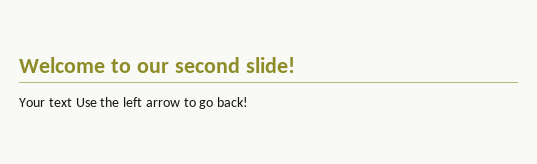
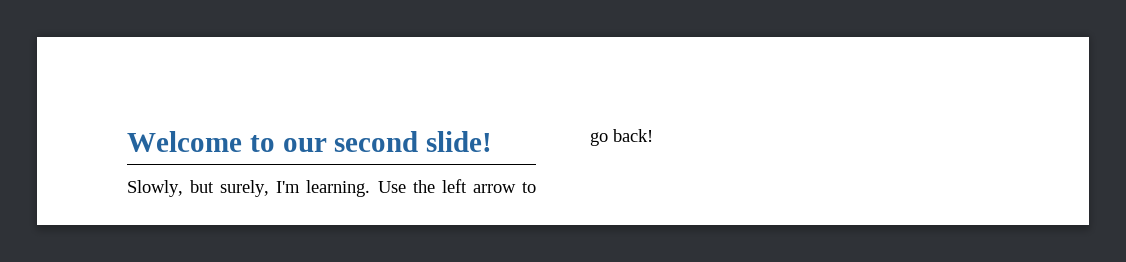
- Your text Use the left arrow to go back!
+ Slowly, but surely, I'm learning. Use the left arrow to go back!

